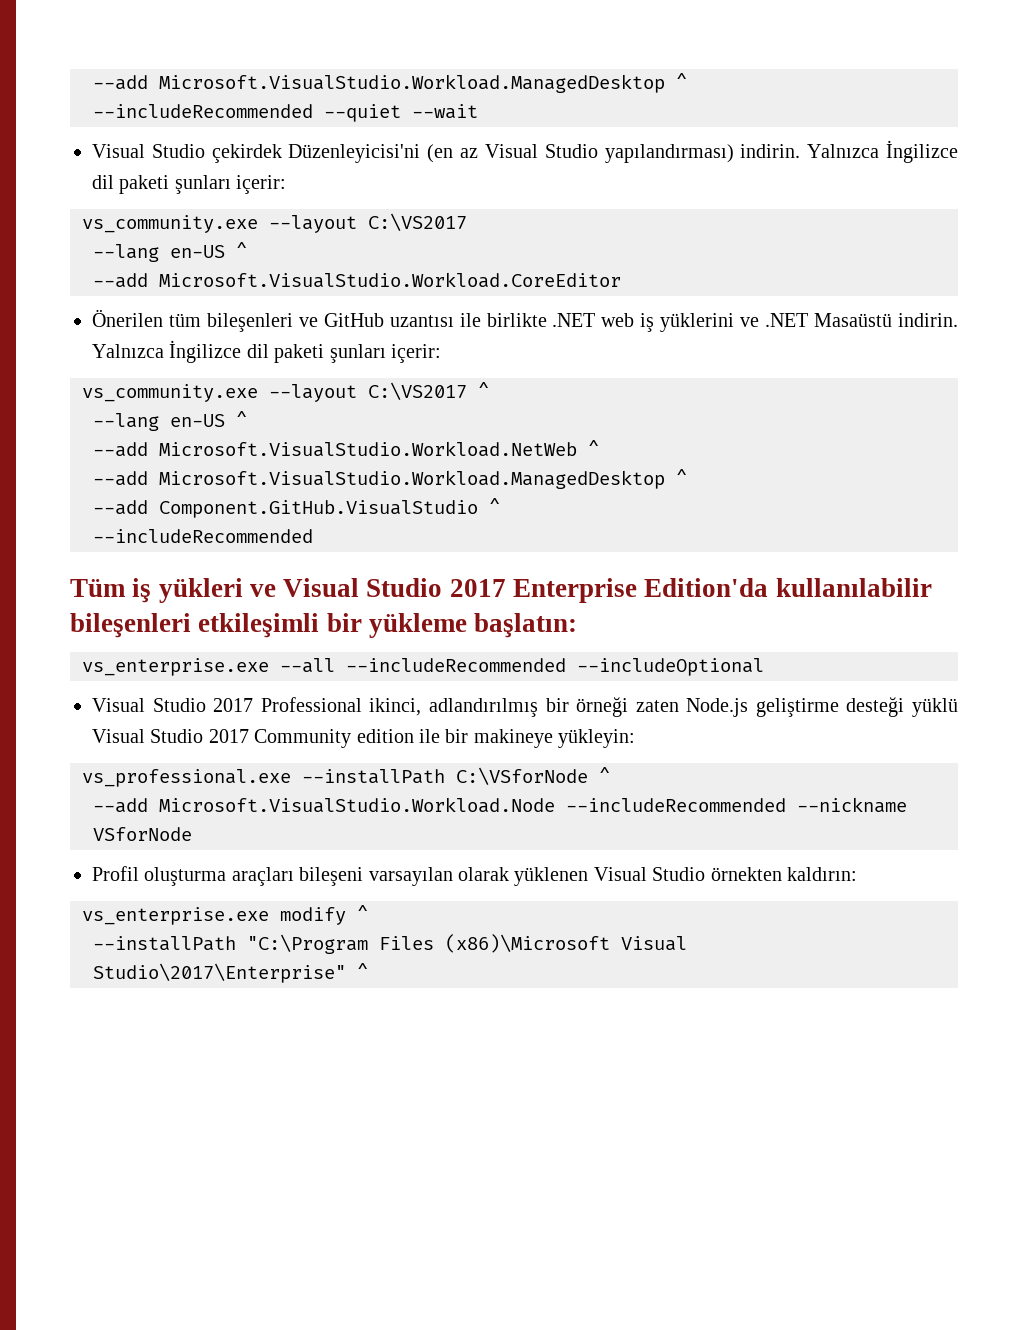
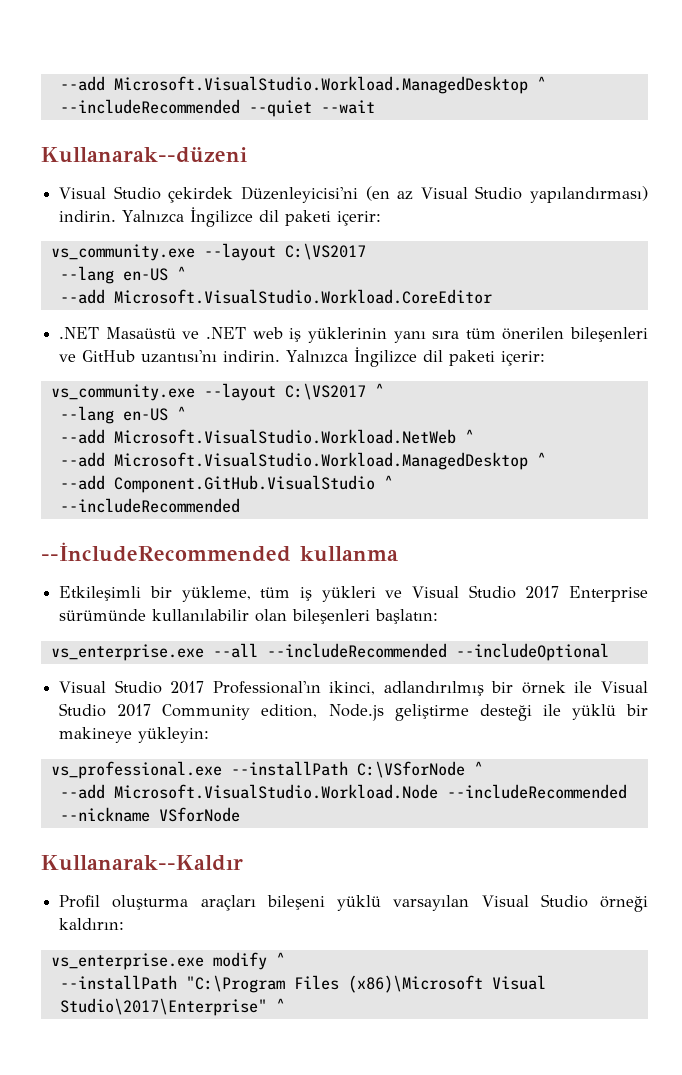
+ Kullanarak--düzeni
- Visual Studio çekirdek Düzenleyicisi'ni (en az Visual Studio yapılandırması) indirin. Yalnızca İngilizce dil paketi şunları içerir:
+ Visual Studio çekirdek Düzenleyicisi'ni (en az Visual Studio yapılandırması) indirin. Yalnızca İngilizce dil paketi içerir:
- Önerilen tüm bileşenleri ve GitHub uzantısı ile birlikte .NET web iş yüklerini ve .NET Masaüstü indirin. Yalnızca İngilizce dil paketi şunları içerir:
+ .NET Masaüstü ve .NET web iş yüklerinin yanı sıra tüm önerilen bileşenleri ve GitHub uzantısı'nı indirin. Yalnızca İngilizce dil paketi içerir:
- Tüm iş yükleri ve Visual Studio 2017 Enterprise Edition'da kullanılabilir bileşenleri etkileşimli bir yükleme başlatın:
+ --İncludeRecommended kullanma
+ Etkileşimli bir yükleme, tüm iş yükleri ve Visual Studio 2017 Enterprise sürümünde kullanılabilir olan bileşenleri başlatın:
- Visual Studio 2017 Professional ikinci, adlandırılmış bir örneği zaten Node.js geliştirme desteği yüklü Visual Studio 2017 Community edition ile bir makineye yükleyin:
+ Visual Studio 2017 Professional'ın ikinci, adlandırılmış bir örnek ile Visual Studio 2017 Community edition, Node.js geliştirme desteği ile yüklü bir makineye yükleyin:
+ Kullanarak--Kaldır
- Profil oluşturma araçları bileşeni varsayılan olarak yüklenen Visual Studio örnekten kaldırın:
+ Profil oluşturma araçları bileşeni yüklü varsayılan Visual Studio örneği kaldırın:

